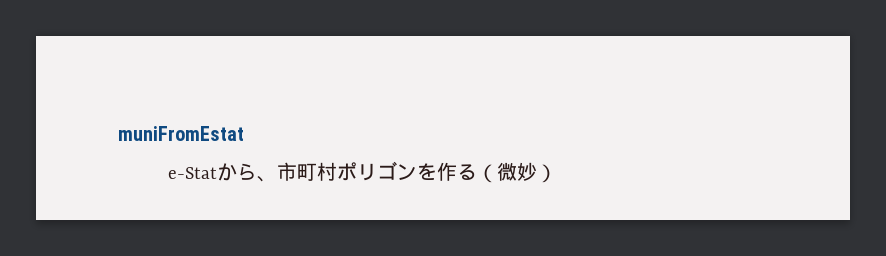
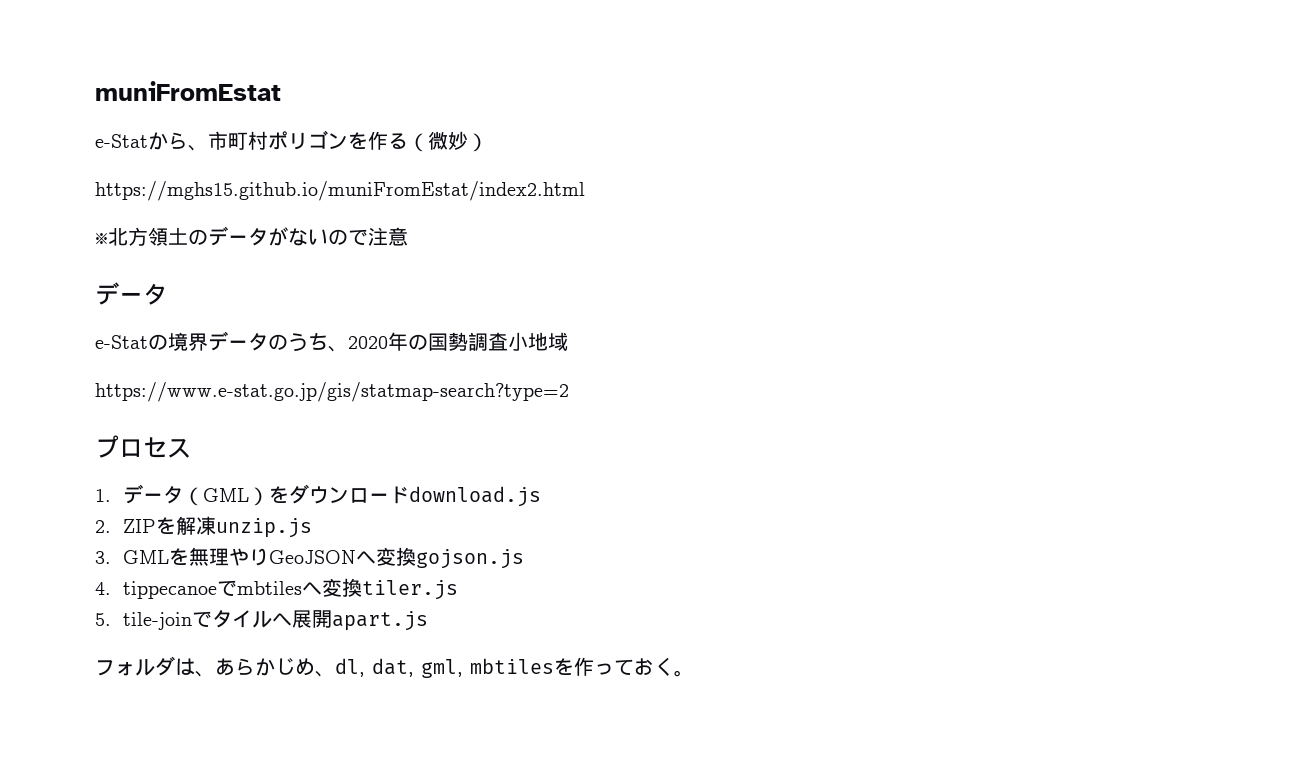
+ https://mghs15.github.io/muniFromEstat/index2.html
+ ※北方領土のデータがないので注意
+ データ
+ e-Statの境界データのうち、2020年の国勢調査小地域
+ https://www.e-stat.go.jp/gis/statmap-search?type=2
+ プロセス
+ 1.データ（GML）をダウンロードdownload.js
+ 2. ZIPを解凍unzip.js
+ 3. GMLを無理やりGeoJSONへ変換gojson.js
+ 4. tippecanoeでmbtilesへ変換tiler.js
+ 5. tile-joinでタイルへ展開apart.js
+ フォルダは、あらかじめ、dl, dat, gml, mbtilesを作っておく。

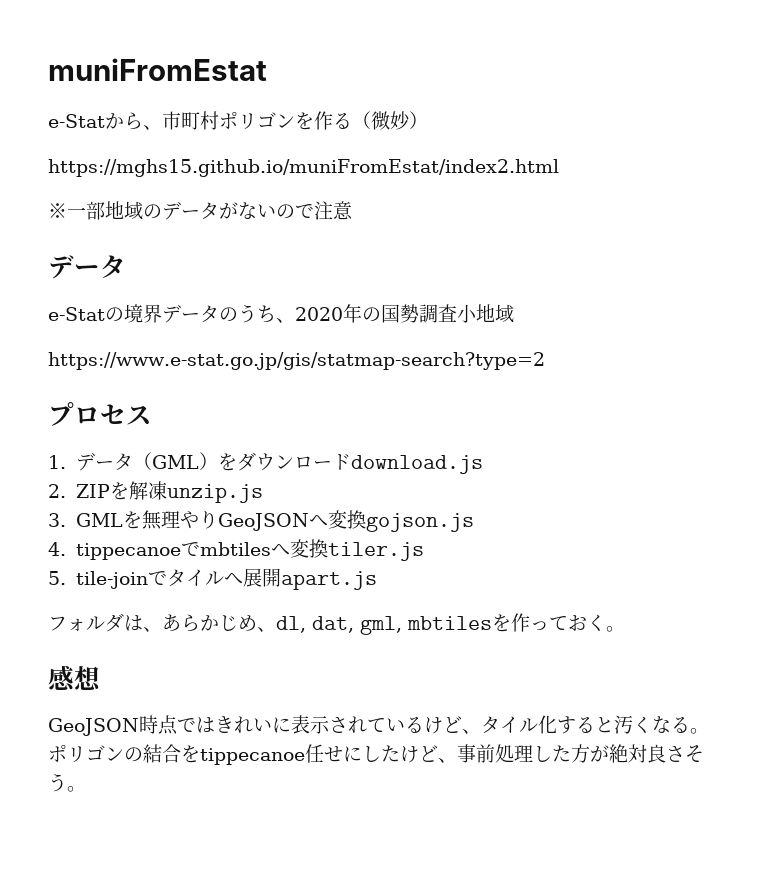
- ※北方領土のデータがないので注意
+ ※一部地域のデータがないので注意
+ 感想
+ GeoJSON時点ではきれいに表示されているけど、タイル化すると汚くなる。ポリゴンの結合をtippecanoe任せにしたけど、事前処理した方が絶対良さそう。

